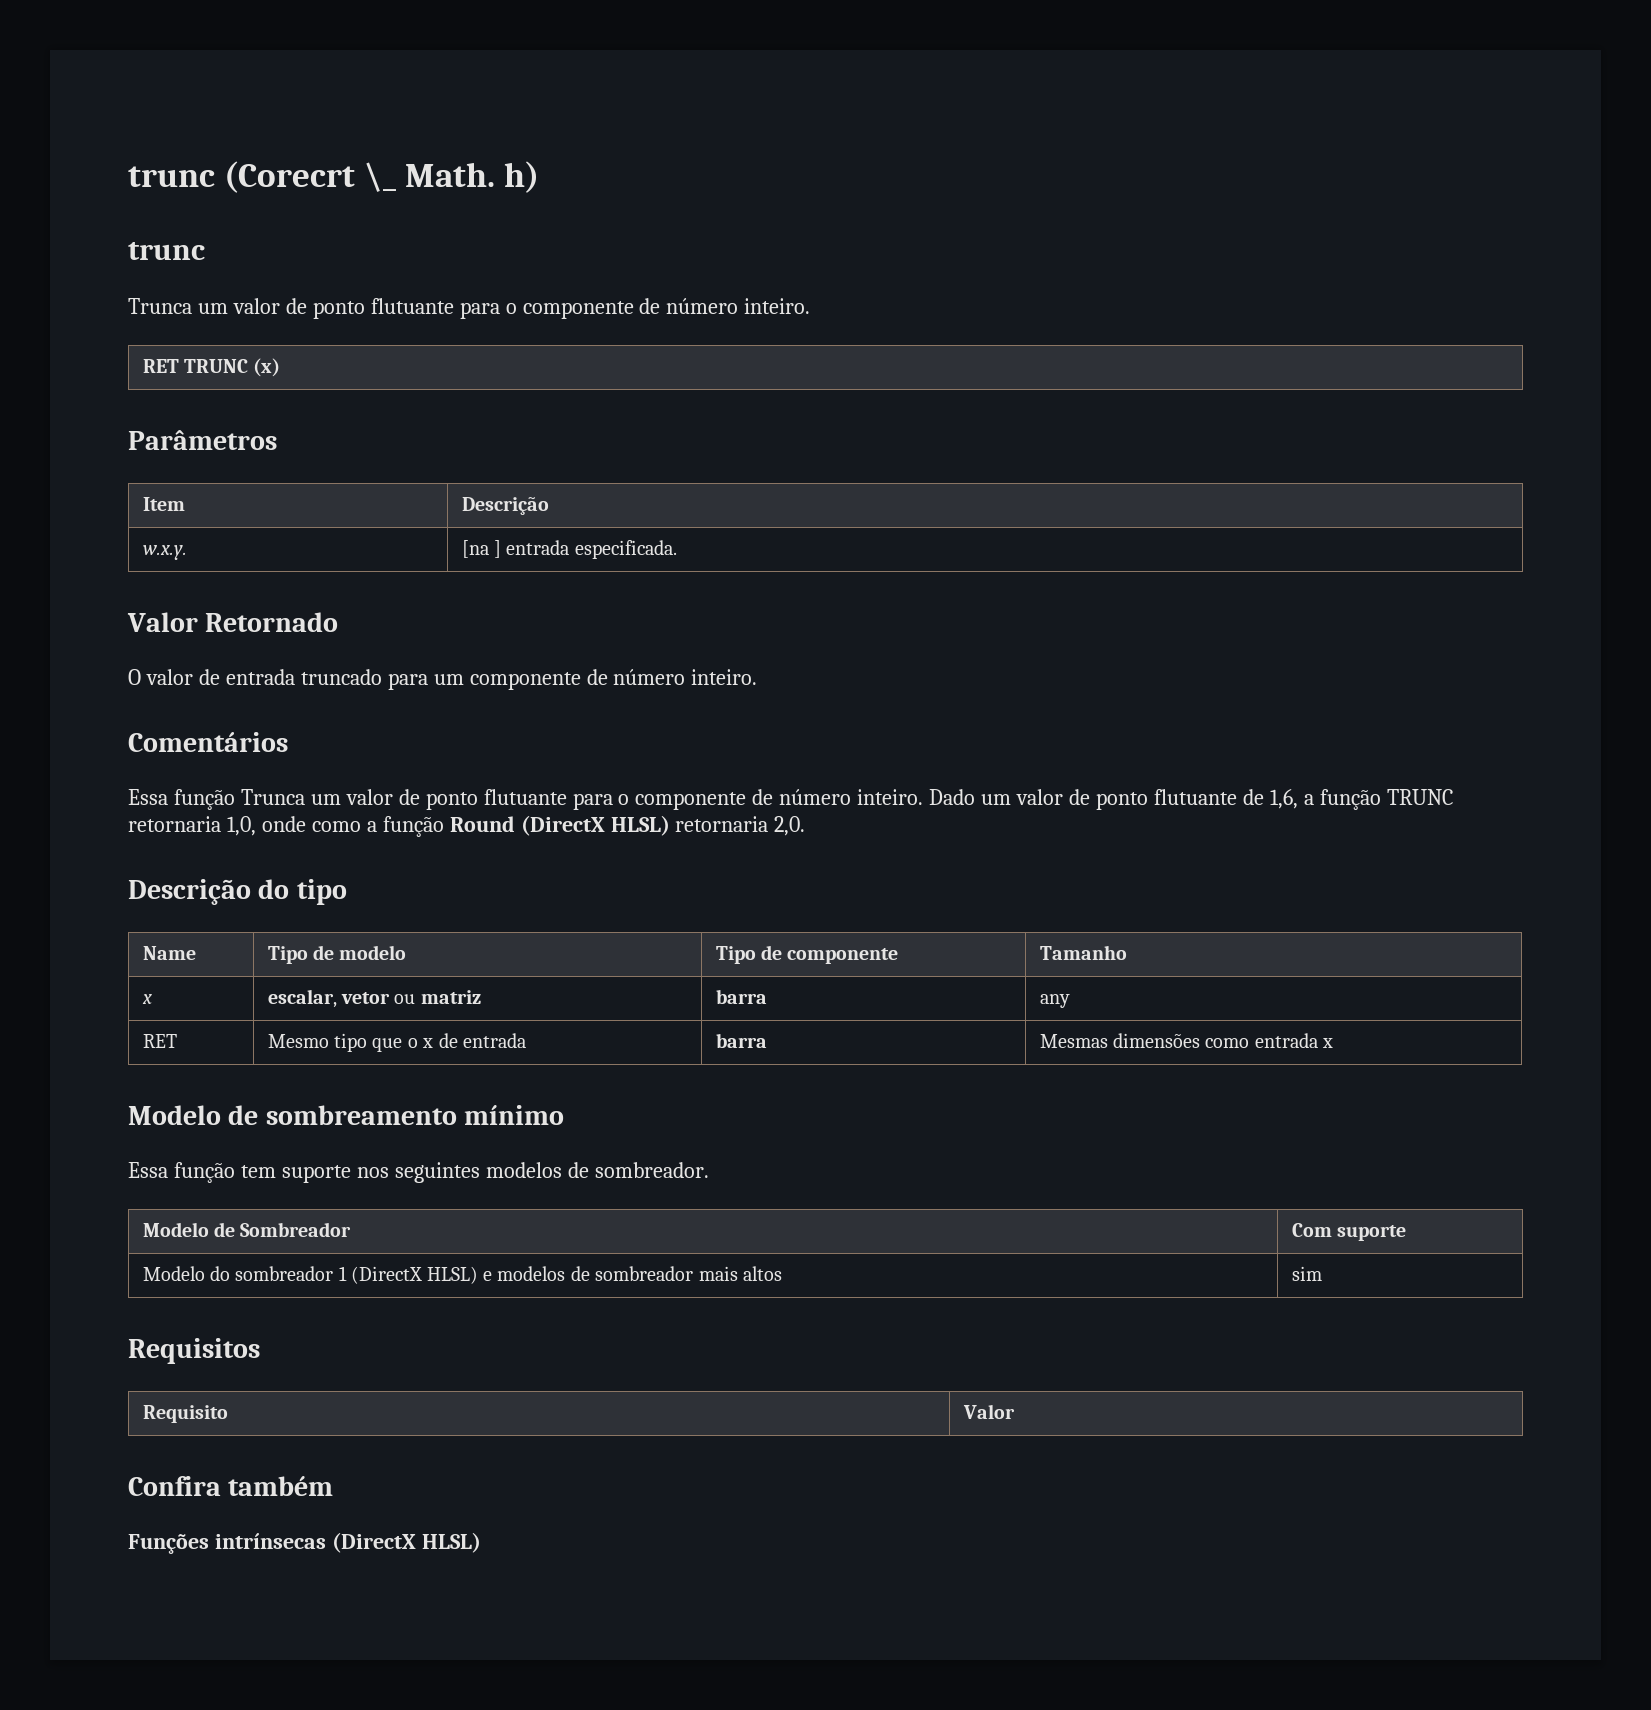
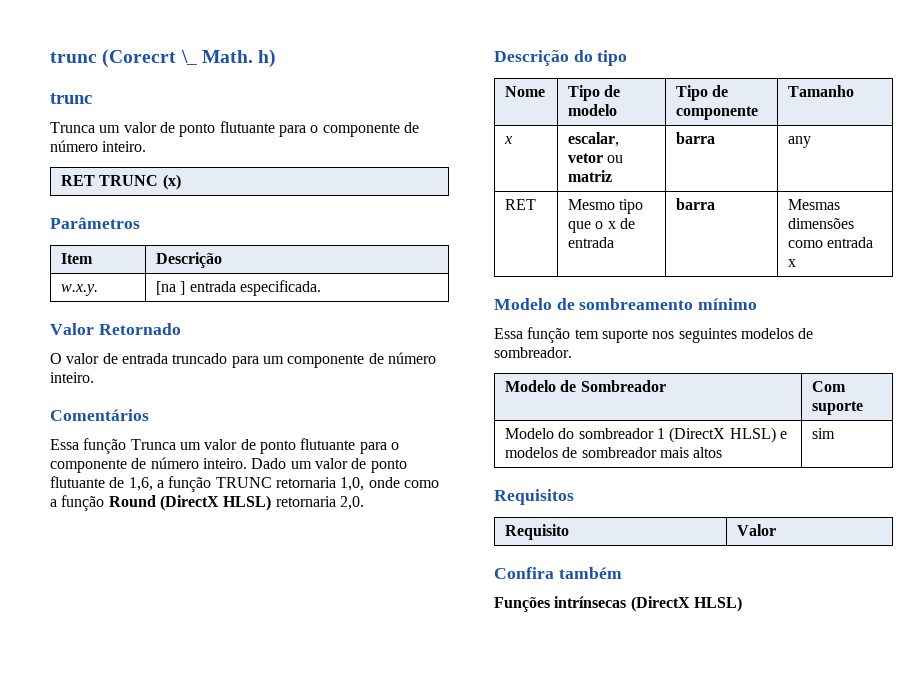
- Name | Tipo de modelo | Tipo de componente | Tamanho
+ Nome | Tipo de modelo | Tipo de componente | Tamanho

